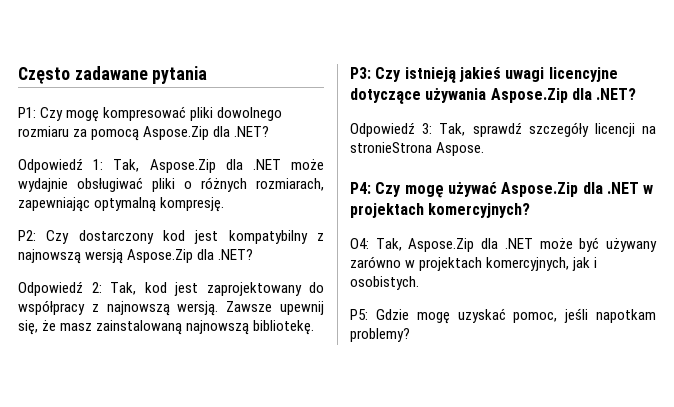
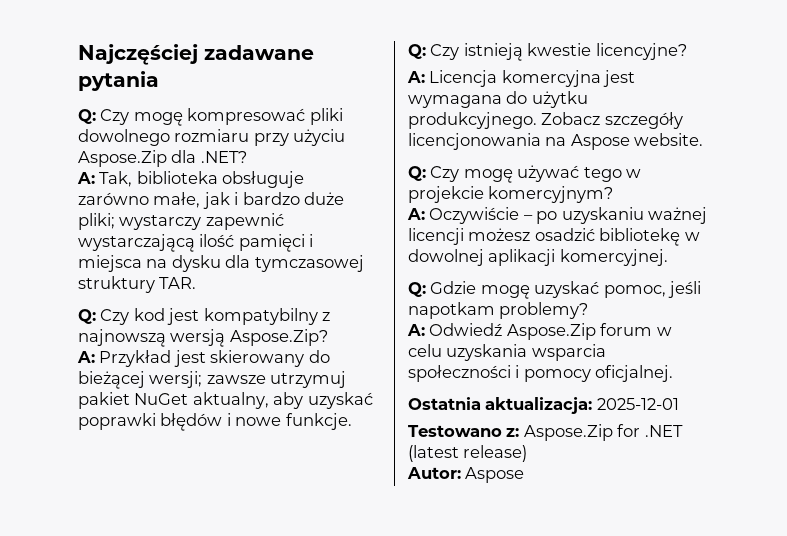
- Często zadawane pytania
+ Najczęściej zadawane pytania
- P1: Czy mogę kompresować pliki dowolnego rozmiaru za pomocą Aspose.Zip dla .NET?
- Odpowiedź 1: Tak, Aspose.Zip dla .NET może wydajnie obsługiwać pliki o różnych rozmiarach, zapewniając optymalną kompresję.
- P2: Czy dostarczony kod jest kompatybilny z najnowszą wersją Aspose.Zip dla .NET?
- Odpowiedź 2: Tak, kod jest zaprojektowany do współpracy z najnowszą wersją. Zawsze upewnij się, że masz zainstalowaną najnowszą bibliotekę.
- P3: Czy istnieją jakieś uwagi licencyjne dotyczące używania Aspose.Zip dla .NET?
- Odpowiedź 3: Tak, sprawdź szczegóły licencji na stronieStrona Aspose.
- P4: Czy mogę używać Aspose.Zip dla .NET w projektach komercyjnych?
- O4: Tak, Aspose.Zip dla .NET może być używany zarówno w projektach komercyjnych, jak i osobistych.
- P5: Gdzie mogę uzyskać pomoc, jeśli napotkam problemy?
+ Q: Czy mogę kompresować pliki dowolnego rozmiaru przy użyciu Aspose.Zip dla .NET?
+ A: Tak, biblioteka obsługuje zarówno małe, jak i bardzo duże pliki; wystarczy zapewnić wystarczającą ilość pamięci i miejsca na dysku dla tymczasowej struktury TAR.
+ Q: Czy kod jest kompatybilny z najnowszą wersją Aspose.Zip?
+ A: Przykład jest skierowany do bieżącej wersji; zawsze utrzymuj pakiet NuGet aktualny, aby uzyskać poprawki błędów i nowe funkcje.
+ Q: Czy istnieją kwestie licencyjne?
+ A: Licencja komercyjna jest wymagana do użytku produkcyjnego. Zobacz szczegóły licencjonowania na Aspose website.
+ Q: Czy mogę używać tego w projekcie komercyjnym?
+ A: Oczywiście – po uzyskaniu ważnej licencji możesz osadzić bibliotekę w dowolnej aplikacji komercyjnej.
+ Q: Gdzie mogę uzyskać pomoc, jeśli napotkam problemy?
+ A: Odwiedź Aspose.Zip forum w celu uzyskania wsparcia społeczności i pomocy oficjalnej.
+ Ostatnia aktualizacja: 2025-12-01
+ Testowano z: Aspose.Zip for .NET (latest release)
+ Autor: Aspose

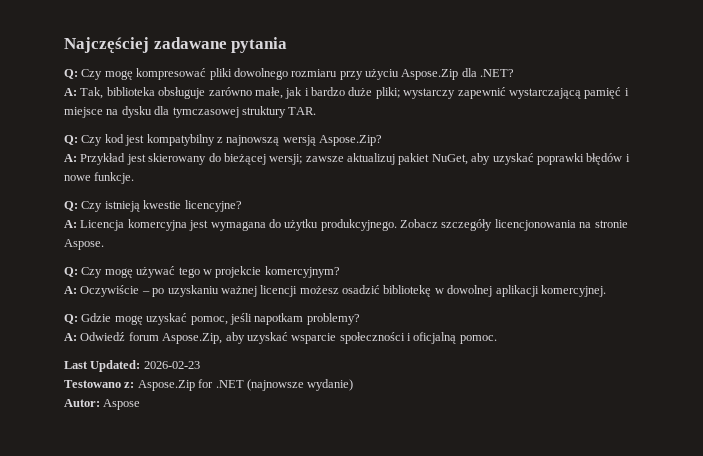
- A: Tak, biblioteka obsługuje zarówno małe, jak i bardzo duże pliki; wystarczy zapewnić wystarczającą ilość pamięci i miejsca na dysku dla tymczasowej struktury TAR.
+ A: Tak, biblioteka obsługuje zarówno małe, jak i bardzo duże pliki; wystarczy zapewnić wystarczającą pamięć i miejsce na dysku dla tymczasowej struktury TAR.
- A: Przykład jest skierowany do bieżącej wersji; zawsze utrzymuj pakiet NuGet aktualny, aby uzyskać poprawki błędów i nowe funkcje.
+ A: Przykład jest skierowany do bieżącej wersji; zawsze aktualizuj pakiet NuGet, aby uzyskać poprawki błędów i nowe funkcje.
- Zobacz szczegóły licencjonowania na Aspose website.
+ Zobacz szczegóły licencjonowania na stronie Aspose.
- A: Odwiedź Aspose.Zip forum w celu uzyskania wsparcia społeczności i pomocy oficjalnej.
- Ostatnia aktualizacja: 2025-12-01
+ A: Odwiedź forum Aspose.Zip, aby uzyskać wsparcie społeczności i oficjalną pomoc.
+ Last Updated: 2026-02-23
- Testowano z: Aspose.Zip for .NET (latest release)
+ Testowano z: Aspose.Zip for .NET (najnowsze wydanie)

